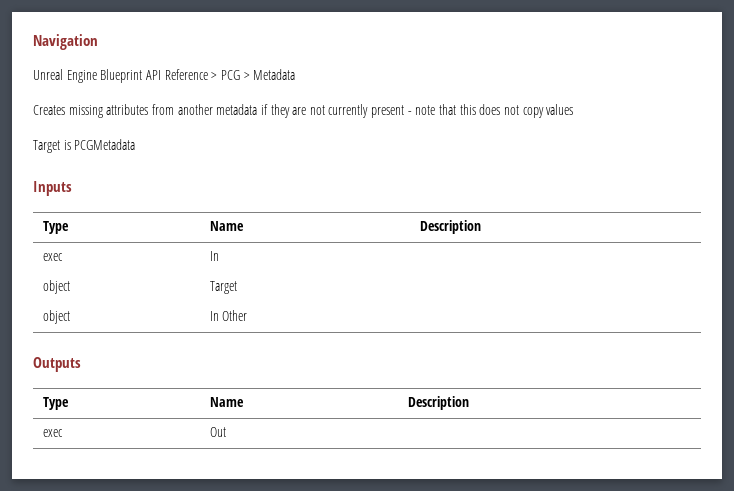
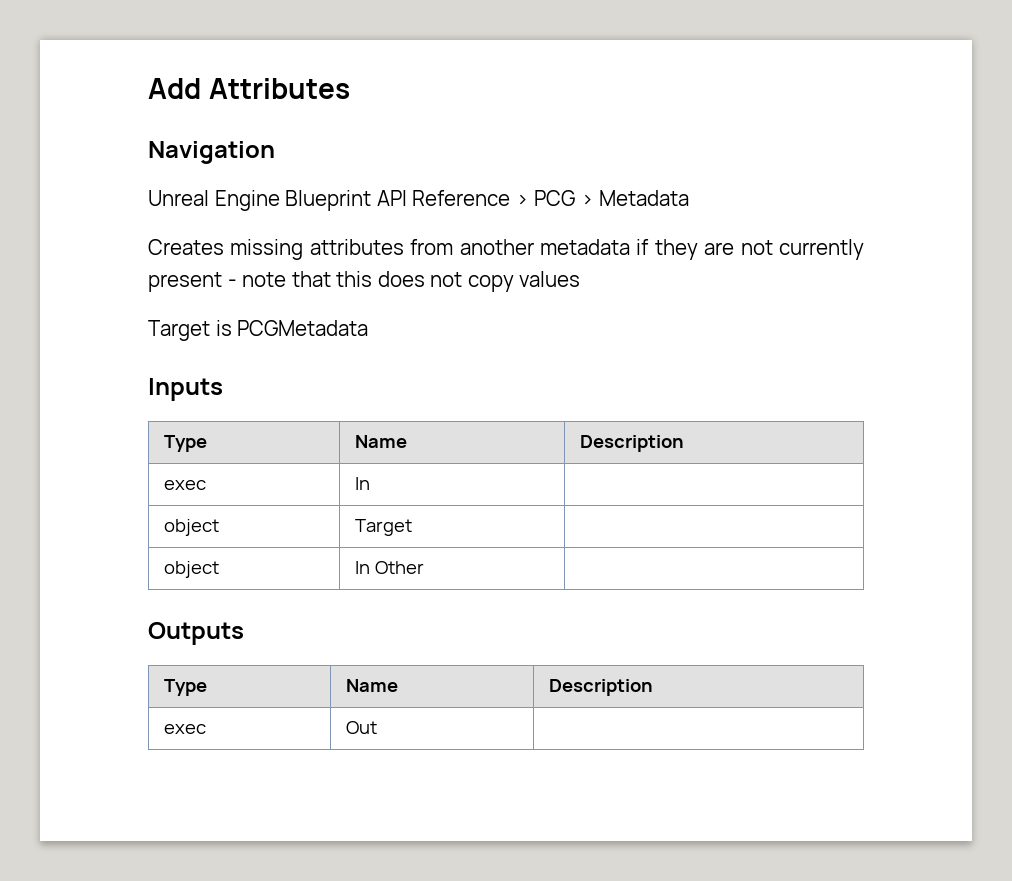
+ Add Attributes

